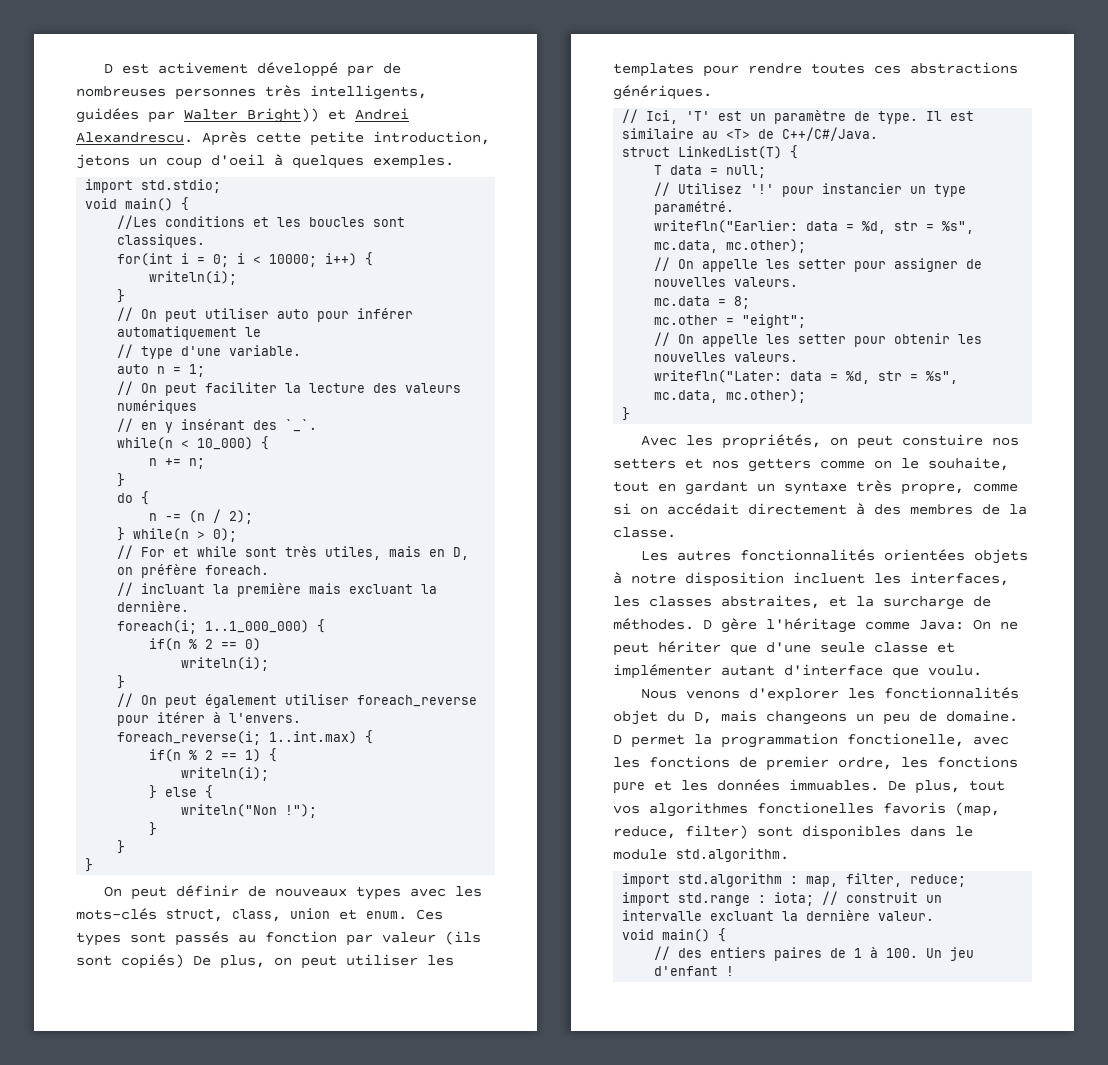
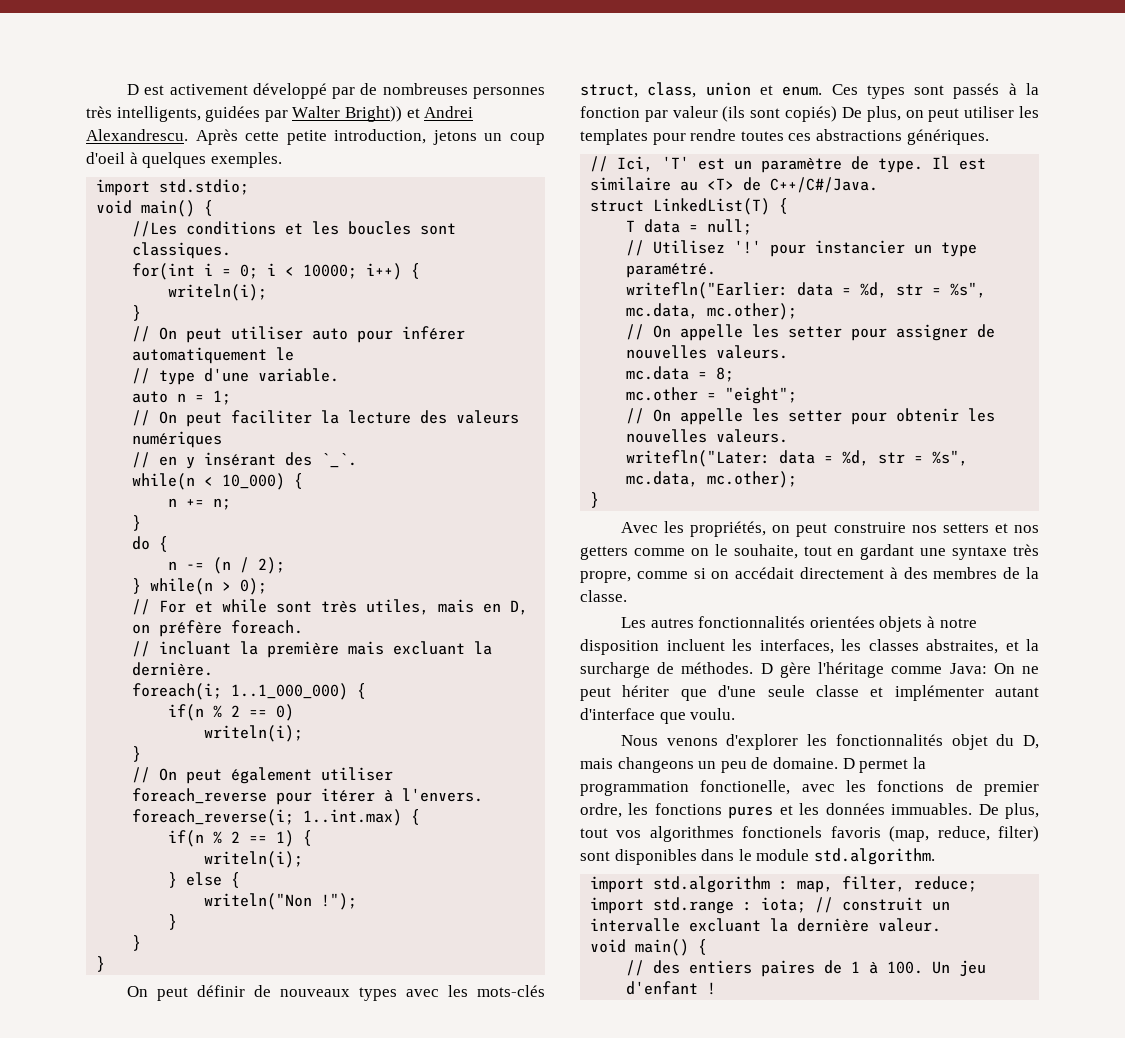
- Ces types sont passés au fonction par valeur (ils sont copiés) De plus, on peut utiliser les templates pour rendre toutes ces abstractions génériques.
+ Ces types sont passés à la fonction par valeur (ils sont copiés) De plus, on peut utiliser les templates pour rendre toutes ces abstractions génériques.
- Avec les propriétés, on peut constuire nos setters et nos getters comme on le souhaite, tout en gardant un syntaxe très propre, comme si on accédait directement à des membres de la classe.
+ Avec les propriétés, on peut construire nos setters et nos getters comme on le souhaite, tout en gardant une syntaxe très propre, comme si on accédait directement à des membres de la classe.
- D permet la programmation fonctionelle, avec les fonctions de premier ordre, les fonctions pure et les données immuables.
+ D permet la programmation fonctionelle, avec les fonctions de premier ordre, les fonctions pures et les données immuables.
- De plus, tout vos algorithmes fonctionelles favoris (map, reduce, filter) sont disponibles dans le module std.algorithm.
+ De plus, tout vos algorithmes fonctionels favoris (map, reduce, filter) sont disponibles dans le module std.algorithm.

